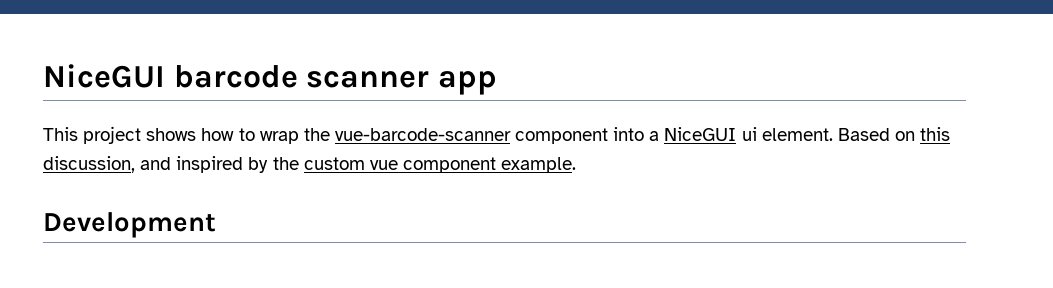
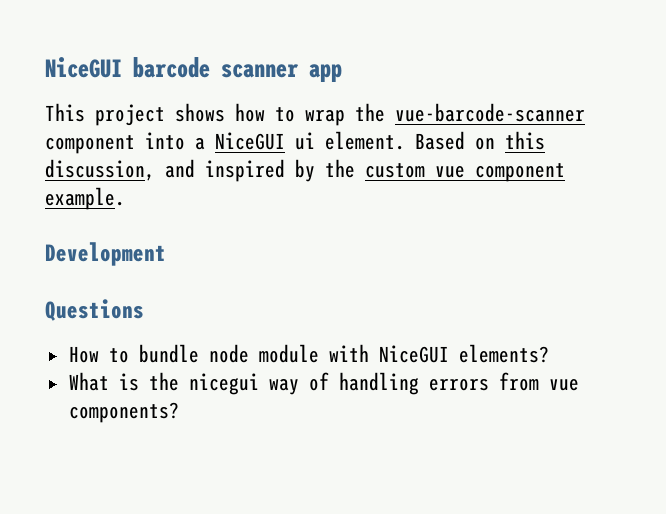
+ Questions
+ How to bundle node module with NiceGUI elements?
+ What is the nicegui way of handling errors from vue components?

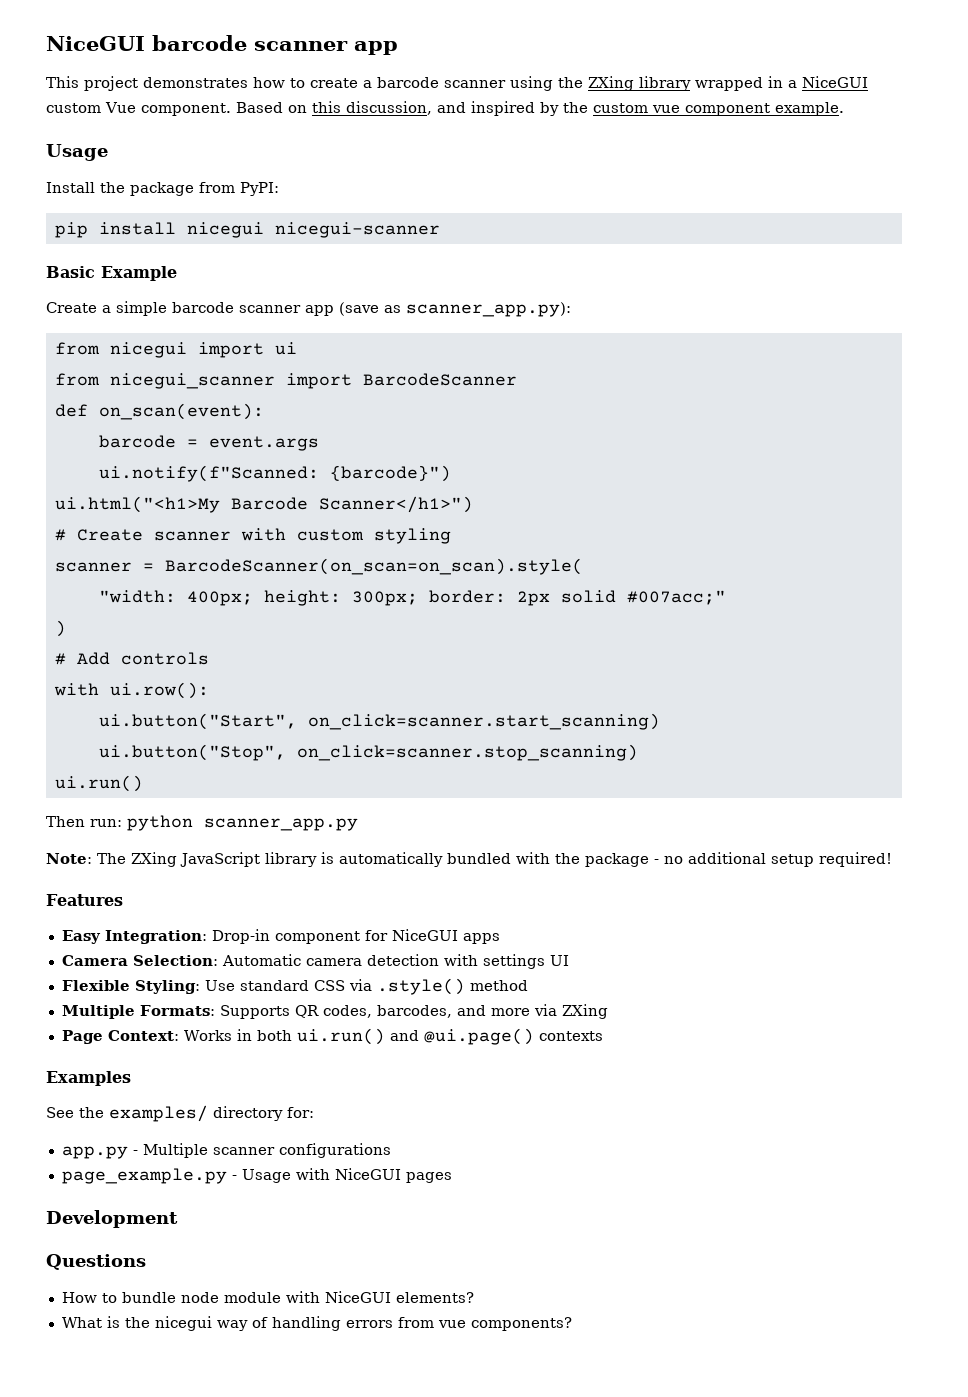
- This project shows how to wrap the vue-barcode-scanner component into a NiceGUI ui element.
+ This project demonstrates how to create a barcode scanner using the ZXing library wrapped in a NiceGUI custom Vue component.
  Based on this discussion, and inspired by the custom vue component example.
+ Usage
+ Install the package from PyPI:
+ pip install nicegui nicegui-scanner
+ Basic Example
+ Create a simple barcode scanner app (save as scanner_app.py):
+ from nicegui import ui
+ from nicegui_scanner import BarcodeScanner
+ def on_scan(event):
+ barcode = event.args
+ ui.notify(f"Scanned: {barcode}")
+ ui.html("<h1>My Barcode Scanner</h1>")
+ # Create scanner with custom styling
+ scanner = BarcodeScanner(on_scan=on_scan).style(
+ "width: 400px; height: 300px; border: 2px solid #007acc;"
+ )
+ # Add controls
+ with ui.row():
+ ui.button("Start", on_click=scanner.start_scanning)
+ ui.button("Stop", on_click=scanner.stop_scanning)
+ ui.run()
+ Then run: python scanner_app.py
+ Note: The ZXing JavaScript library is automatically bundled with the package - no additional setup required!
+ Features
+ Easy Integration: Drop-in component for NiceGUI apps
+ Camera Selection: Automatic camera detection with settings UI
+ Flexible Styling: Use standard CSS via .style() method
+ Multiple Formats: Supports QR codes, barcodes, and more via ZXing
+ Page Context: Works in both ui.run() and @ui.page() contexts
+ Examples
+ See the examples/ directory for:
+ app.py - Multiple scanner configurations
+ page_example.py - Usage with NiceGUI pages

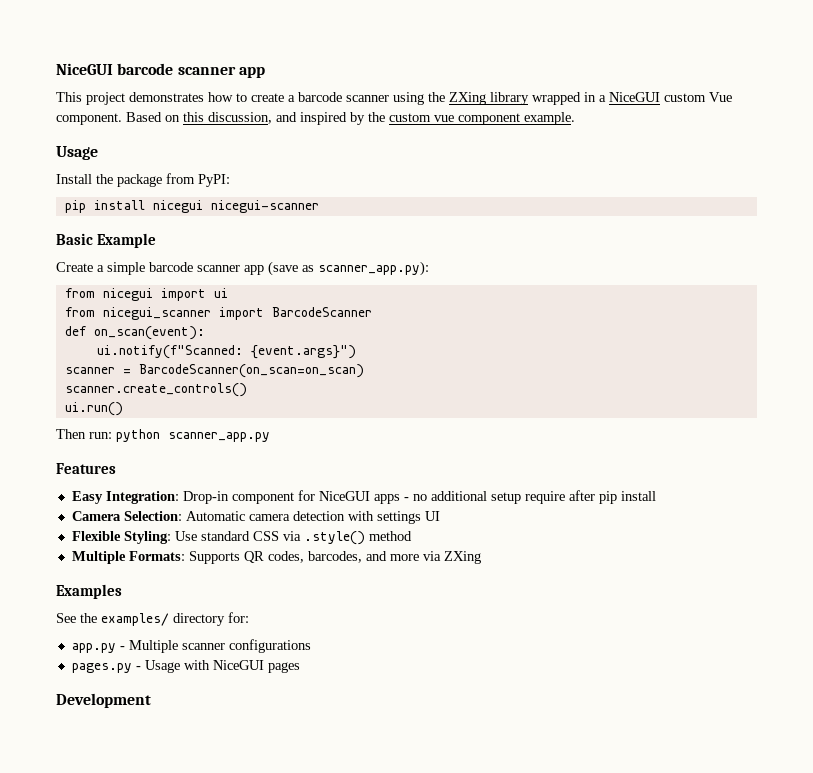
- barcode = event.args
- ui.notify(f"Scanned: {barcode}")
- ui.html("<h1>My Barcode Scanner</h1>")
- # Create scanner with custom styling
- scanner = BarcodeScanner(on_scan=on_scan).style(
- "width: 400px; height: 300px; border: 2px solid #007acc;"
- )
- # Add controls
- with ui.row():
- ui.button("Start", on_click=scanner.start_scanning)
- ui.button("Stop", on_click=scanner.stop_scanning)
+ ui.notify(f"Scanned: {event.args}")
+ scanner = BarcodeScanner(on_scan=on_scan)
+ scanner.create_controls()
- Note: The ZXing JavaScript library is automatically bundled with the package - no additional setup required!
- Easy Integration: Drop-in component for NiceGUI apps
+ Easy Integration: Drop-in component for NiceGUI apps - no additional setup require after pip install
- Page Context: Works in both ui.run() and @ui.page() contexts
- page_example.py - Usage with NiceGUI pages
+ pages.py - Usage with NiceGUI pages
- Questions
- How to bundle node module with NiceGUI elements?
- What is the nicegui way of handling errors from vue components?

